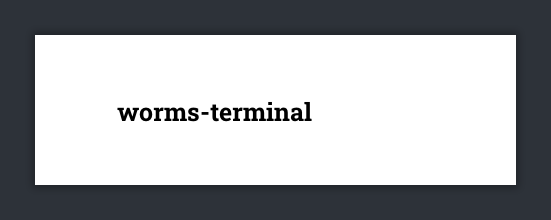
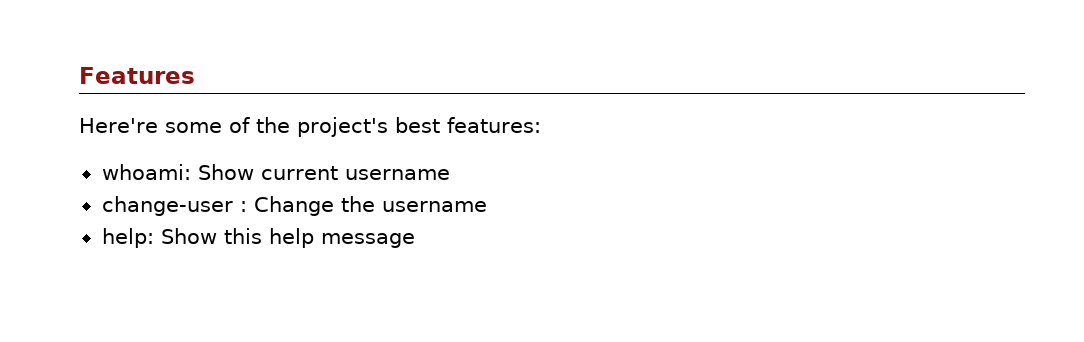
- worms-terminal
+ Features
+ Here're some of the project's best features:
+ whoami: Show current username
+ change-user : Change the username
+ help: Show this help message

